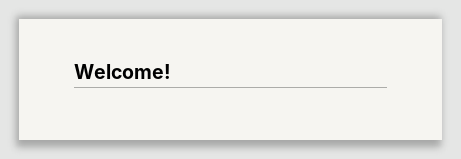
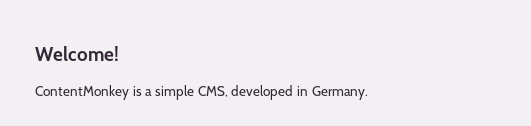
+ ContentMonkey is a simple CMS, developed in Germany.

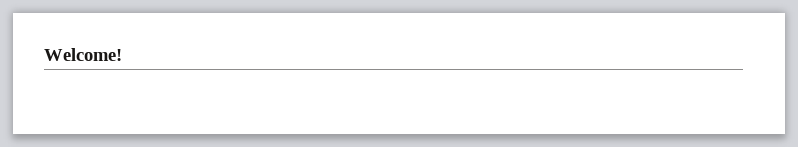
- ContentMonkey is a simple CMS, developed in Germany.

